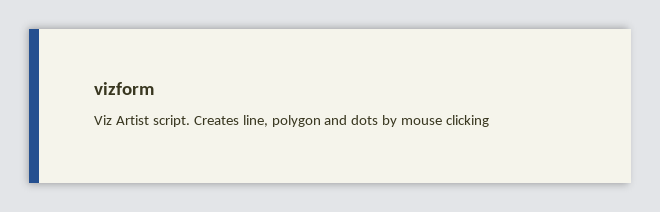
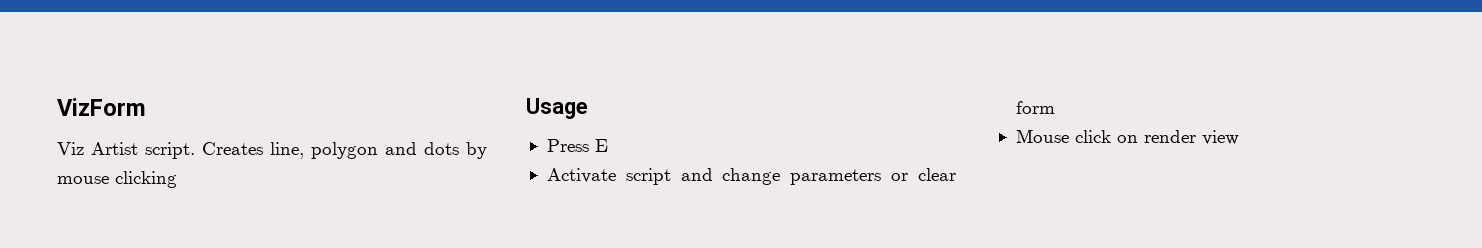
- vizform
+ VizForm
+ Usage
+ Press E
+ Activate script and change parameters or clear form
+ Mouse click on render view

